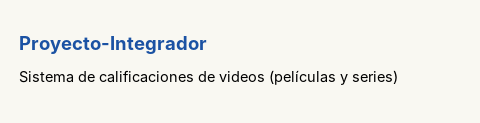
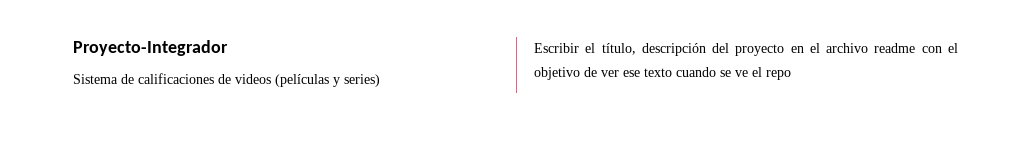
+ Escribir el título, descripción del proyecto en el archivo readme con el objetivo de ver ese texto cuando se ve el repo

